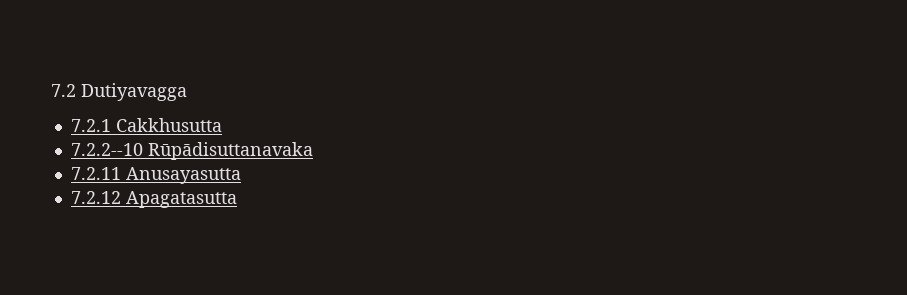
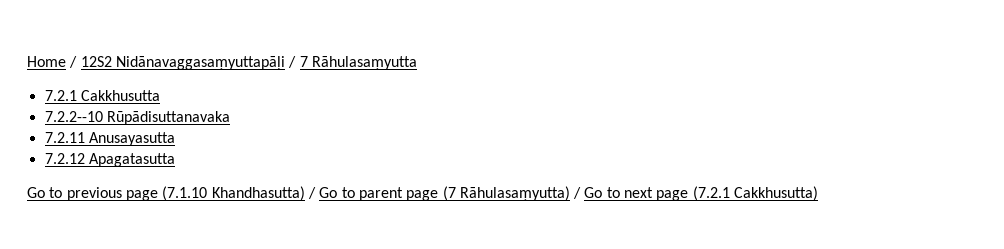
- 7.2 Dutiyavagga
+ Home / 12S2 Nidānavaggasaṃyuttapāḷi / 7 Rāhulasaṃyutta
+ Go to previous page (7.1.10 Khandhasutta) / Go to parent page (7 Rāhulasaṃyutta) / Go to next page (7.2.1 Cakkhusutta)

